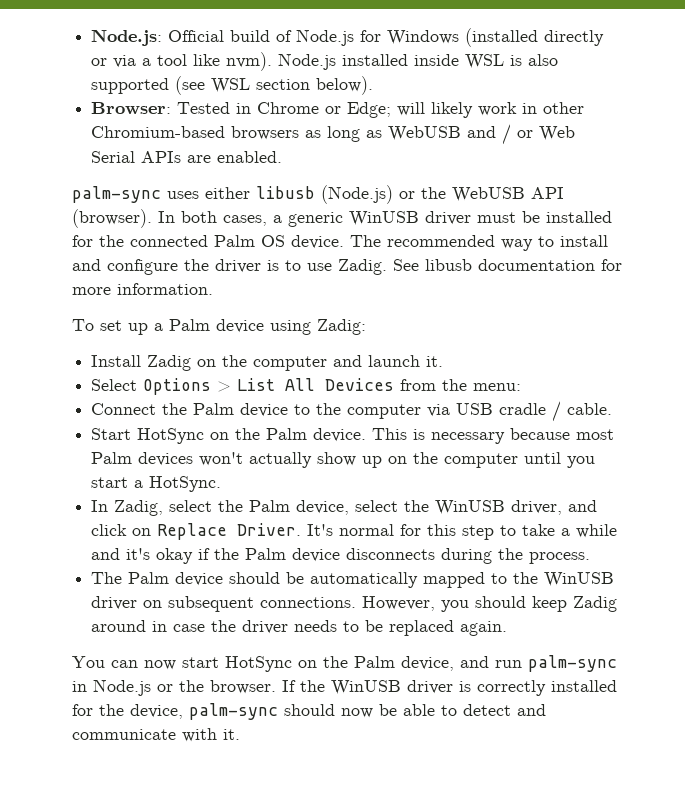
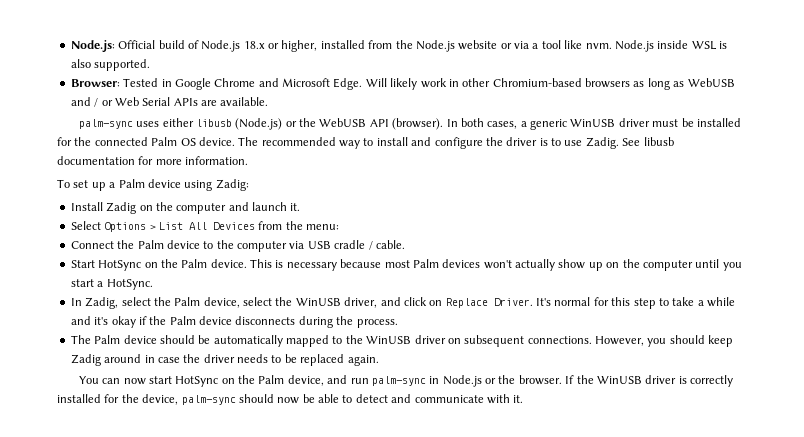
- Node.js: Official build of Node.js for Windows (installed directly or via a tool like nvm). Node.js installed inside WSL is also supported (see WSL section below).
- Browser: Tested in Chrome or Edge; will likely work in other Chromium-based browsers as long as WebUSB and / or Web Serial APIs are enabled.
+ Node.js: Official build of Node.js 18.x or higher, installed from the Node.js website or via a tool like nvm. Node.js inside WSL is also supported.
+ Browser: Tested in Google Chrome and Microsoft Edge. Will likely work in other Chromium-based browsers as long as WebUSB and / or Web Serial APIs are available.

